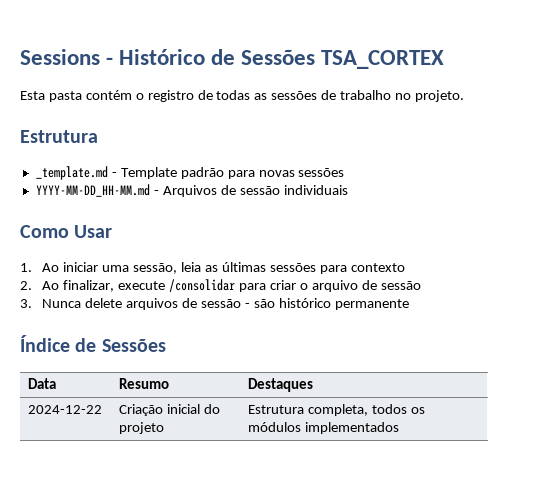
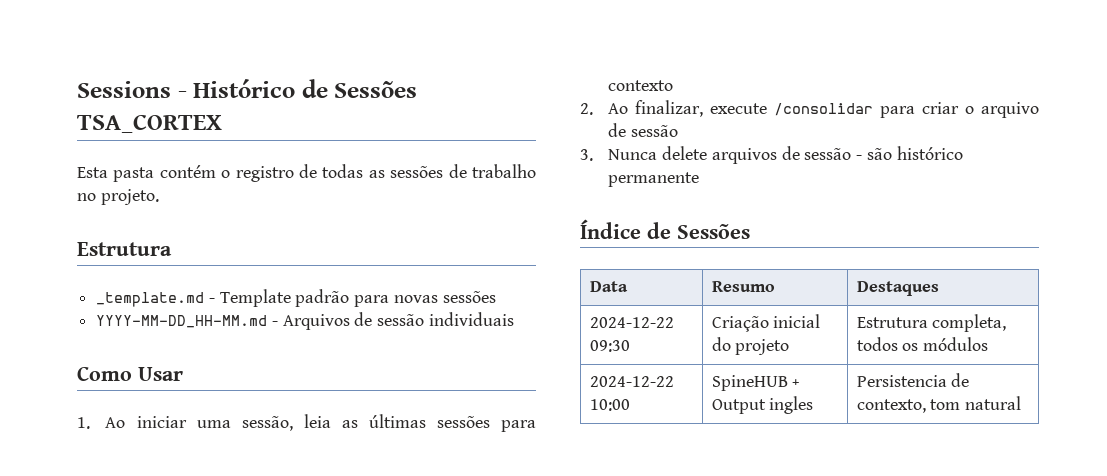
- 2024-12-22 | Criação inicial do projeto | Estrutura completa, todos os módulos implementados
+ 2024-12-22 09:30 | Criação inicial do projeto | Estrutura completa, todos os módulos
+ 2024-12-22 10:00 | SpineHUB + Output ingles | Persistencia de contexto, tom natural

